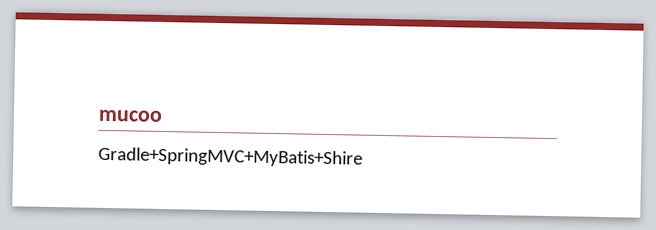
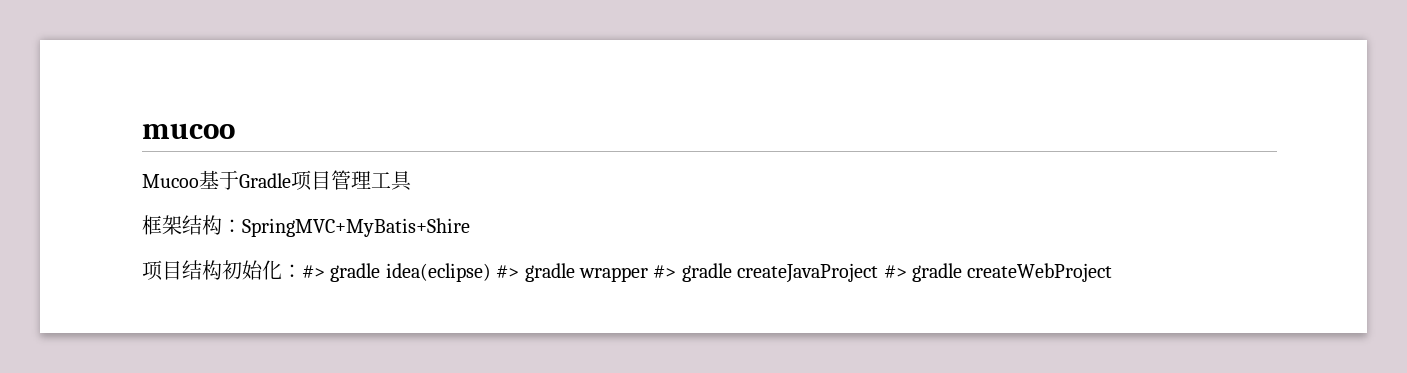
- Gradle+SpringMVC+MyBatis+Shire
+ Mucoo基于Gradle项目管理工具
+ 框架结构：SpringMVC+MyBatis+Shire
+ 项目结构初始化：#> gradle idea(eclipse) #> gradle wrapper #> gradle createJavaProject #> gradle createWebProject

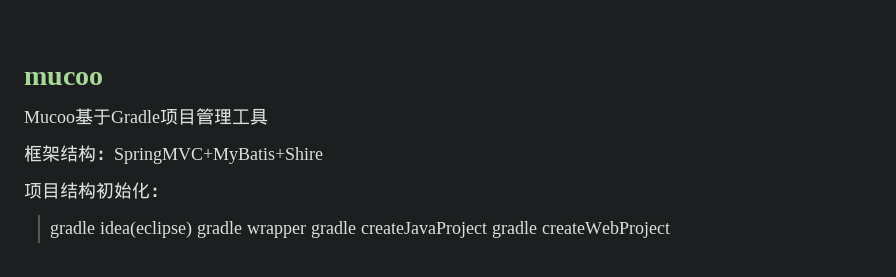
- 项目结构初始化：#> gradle idea(eclipse) #> gradle wrapper #> gradle createJavaProject #> gradle createWebProject
+ 项目结构初始化：
+ gradle idea(eclipse) gradle wrapper gradle createJavaProject gradle createWebProject

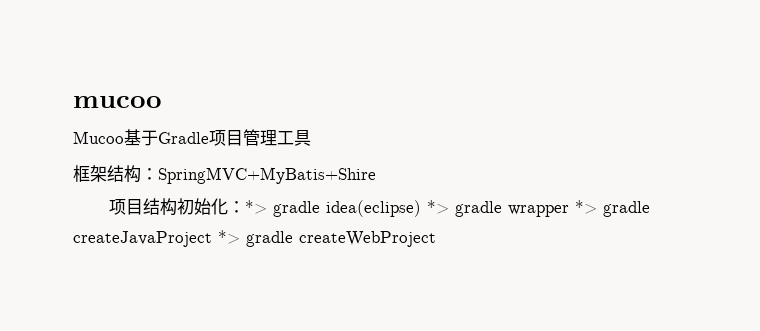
- 项目结构初始化：
- gradle idea(eclipse) gradle wrapper gradle createJavaProject gradle createWebProject
+ 项目结构初始化：*> gradle idea(eclipse) *> gradle wrapper *> gradle createJavaProject *> gradle createWebProject

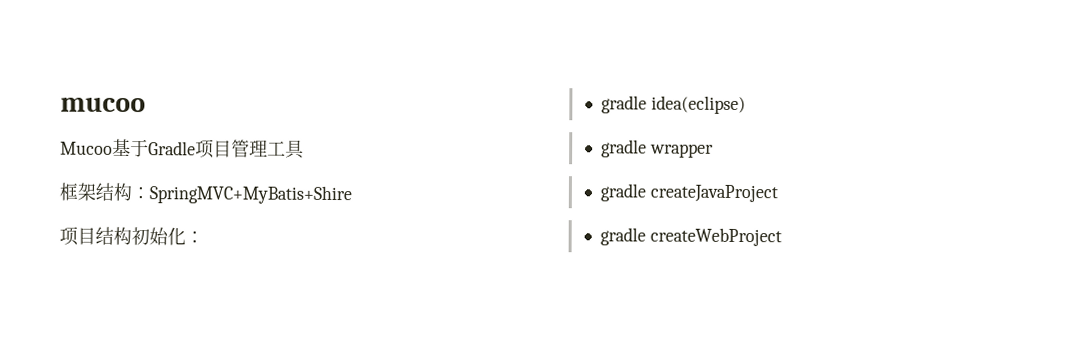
- 项目结构初始化：*> gradle idea(eclipse) *> gradle wrapper *> gradle createJavaProject *> gradle createWebProject
+ 项目结构初始化：
+ gradle idea(eclipse)
+ gradle wrapper
+ gradle createJavaProject
+ gradle createWebProject

